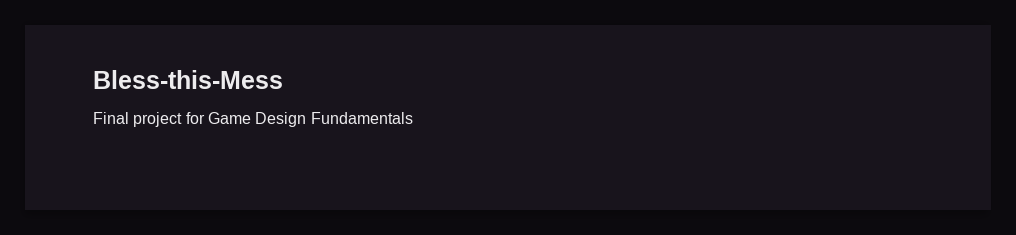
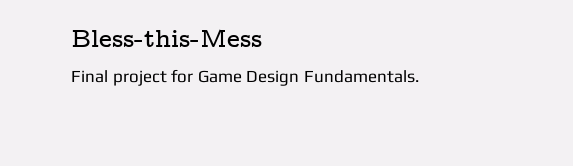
- Final project for Game Design Fundamentals
+ Final project for Game Design Fundamentals.

